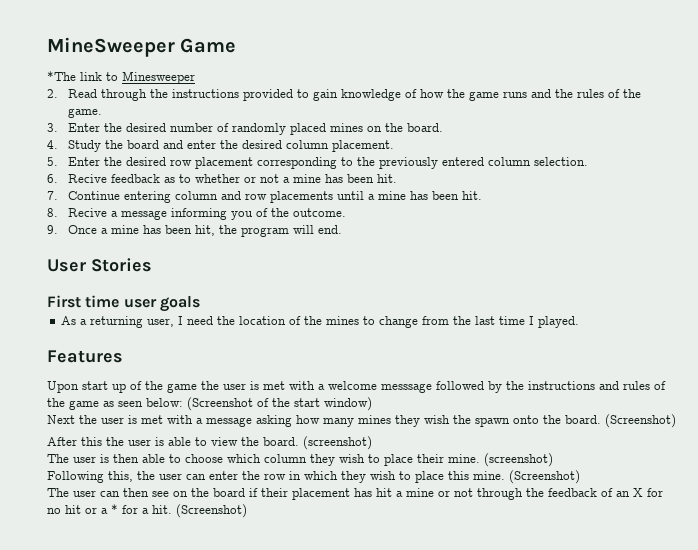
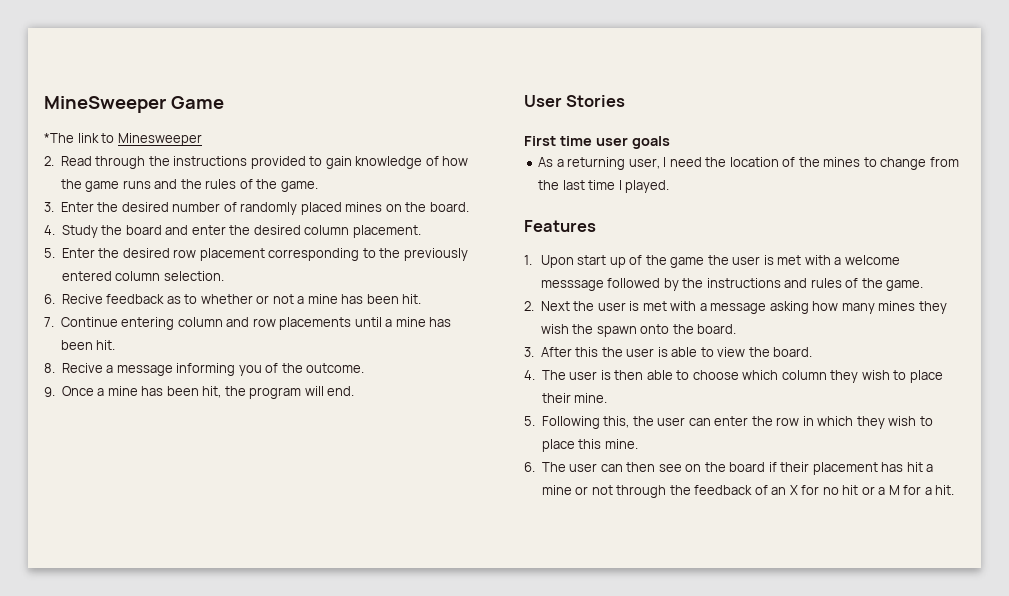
- Upon start up of the game the user is met with a welcome messsage followed by the instructions and rules of the game as seen below: (Screenshot of the start window)
- Next the user is met with a message asking how many mines they wish the spawn onto the board. (Screenshot)
- After this the user is able to view the board. (screenshot)
- The user is then able to choose which column they wish to place their mine. (screenshot)
- Following this, the user can enter the row in which they wish to place this mine. (Screenshot)
- The user can then see on the board if their placement has hit a mine or not through the feedback of an X for no hit or a * for a hit. (Screenshot)
+ 1. Upon start up of the game the user is met with a welcome messsage followed by the instructions and rules of the game.
+ 2. Next the user is met with a message asking how many mines they wish the spawn onto the board.
+ 3. After this the user is able to view the board.
+ 4. The user is then able to choose which column they wish to place their mine.
+ 5. Following this, the user can enter the row in which they wish to place this mine.
+ 6. The user can then see on the board if their placement has hit a mine or not through the feedback of an X for no hit or a M for a hit.

